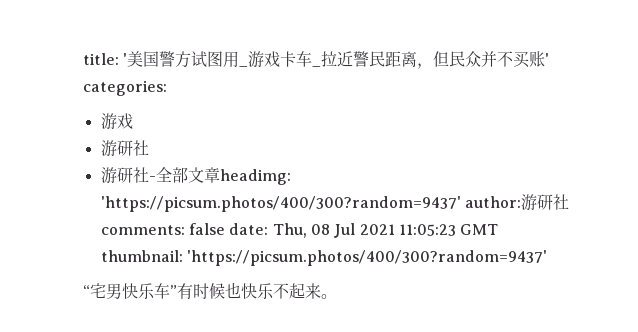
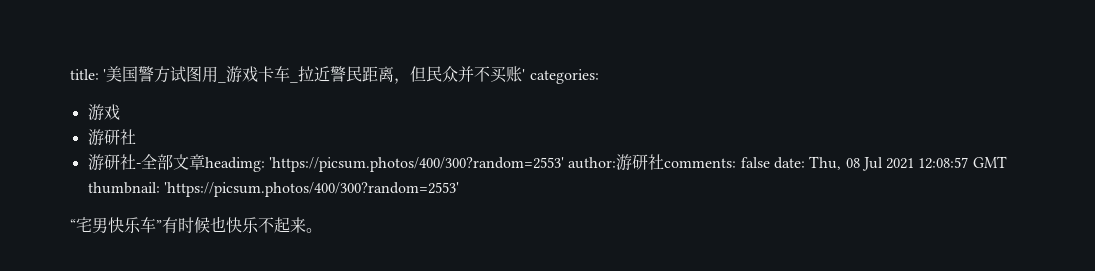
- 游研社-全部文章headimg: 'https://picsum.photos/400/300?random=9437' author:游研社comments: false date: Thu, 08 Jul 2021 11:05:23 GMT thumbnail: 'https://picsum.photos/400/300?random=9437'
+ 游研社-全部文章headimg: 'https://picsum.photos/400/300?random=2553' author:游研社comments: false date: Thu, 08 Jul 2021 12:08:57 GMT thumbnail: 'https://picsum.photos/400/300?random=2553'

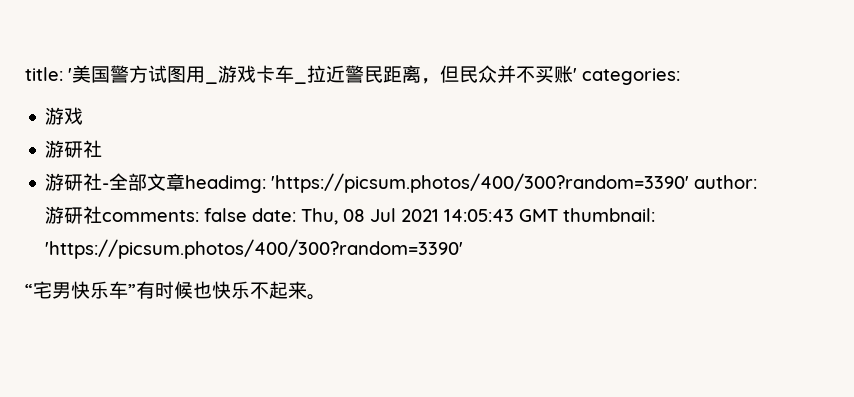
- 游研社-全部文章headimg: 'https://picsum.photos/400/300?random=2553' author:游研社comments: false date: Thu, 08 Jul 2021 12:08:57 GMT thumbnail: 'https://picsum.photos/400/300?random=2553'
+ 游研社-全部文章headimg: 'https://picsum.photos/400/300?random=3390' author:游研社comments: false date: Thu, 08 Jul 2021 14:05:43 GMT thumbnail: 'https://picsum.photos/400/300?random=3390'

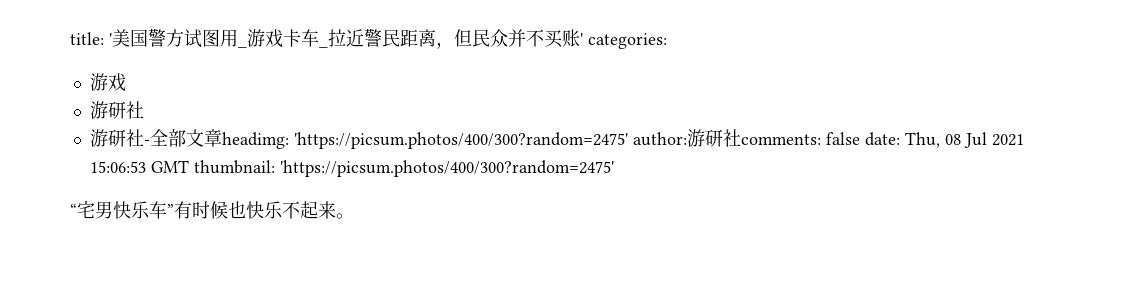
- 游研社-全部文章headimg: 'https://picsum.photos/400/300?random=3390' author:游研社comments: false date: Thu, 08 Jul 2021 14:05:43 GMT thumbnail: 'https://picsum.photos/400/300?random=3390'
+ 游研社-全部文章headimg: 'https://picsum.photos/400/300?random=2475' author:游研社comments: false date: Thu, 08 Jul 2021 15:06:53 GMT thumbnail: 'https://picsum.photos/400/300?random=2475'

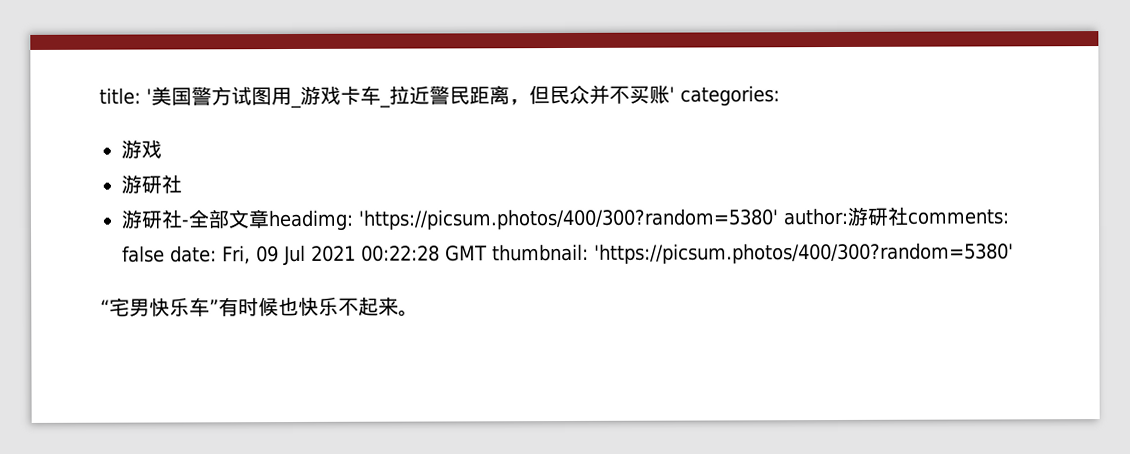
- 游研社-全部文章headimg: 'https://picsum.photos/400/300?random=2475' author:游研社comments: false date: Thu, 08 Jul 2021 15:06:53 GMT thumbnail: 'https://picsum.photos/400/300?random=2475'
+ 游研社-全部文章headimg: 'https://picsum.photos/400/300?random=5380' author:游研社comments: false date: Fri, 09 Jul 2021 00:22:28 GMT thumbnail: 'https://picsum.photos/400/300?random=5380'

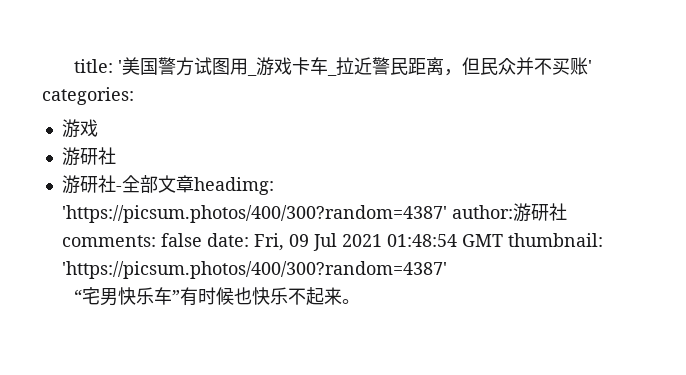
- 游研社-全部文章headimg: 'https://picsum.photos/400/300?random=5380' author:游研社comments: false date: Fri, 09 Jul 2021 00:22:28 GMT thumbnail: 'https://picsum.photos/400/300?random=5380'
+ 游研社-全部文章headimg: 'https://picsum.photos/400/300?random=4387' author:游研社comments: false date: Fri, 09 Jul 2021 01:48:54 GMT thumbnail: 'https://picsum.photos/400/300?random=4387'

